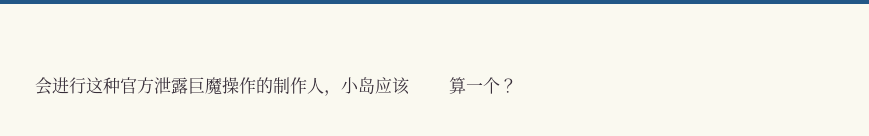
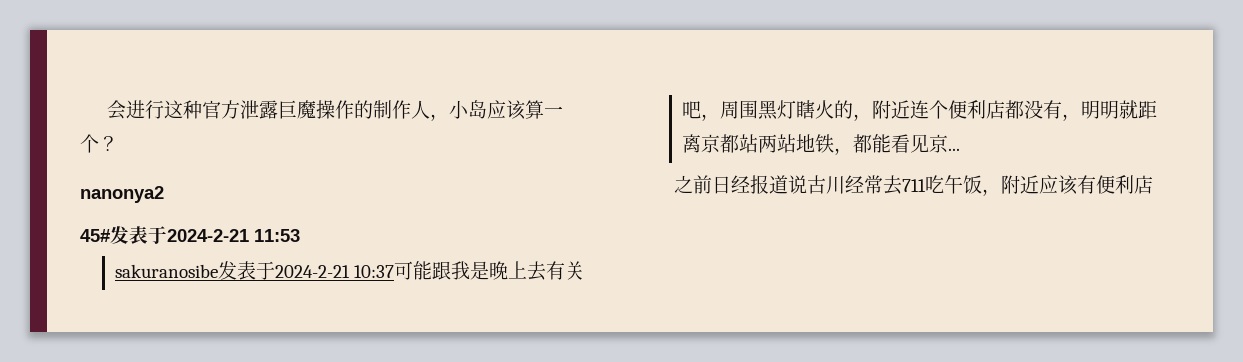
+ nanonya2
+ 45#发表于2024-2-21 11:53
+ sakuranosibe发表于2024-2-21 10:37可能跟我是晚上去有关吧，周围黑灯瞎火的，附近连个便利店都没有，明明就距离京都站两站地铁，都能看见京...
+ 之前日经报道说古川经常去711吃午饭，附近应该有便利店

